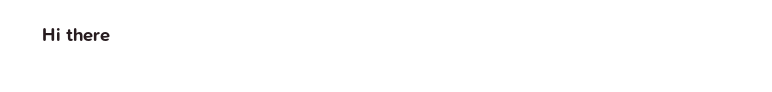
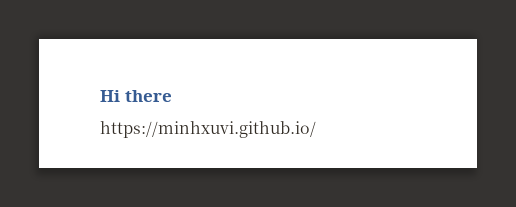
+ https://minhxuvi.github.io/

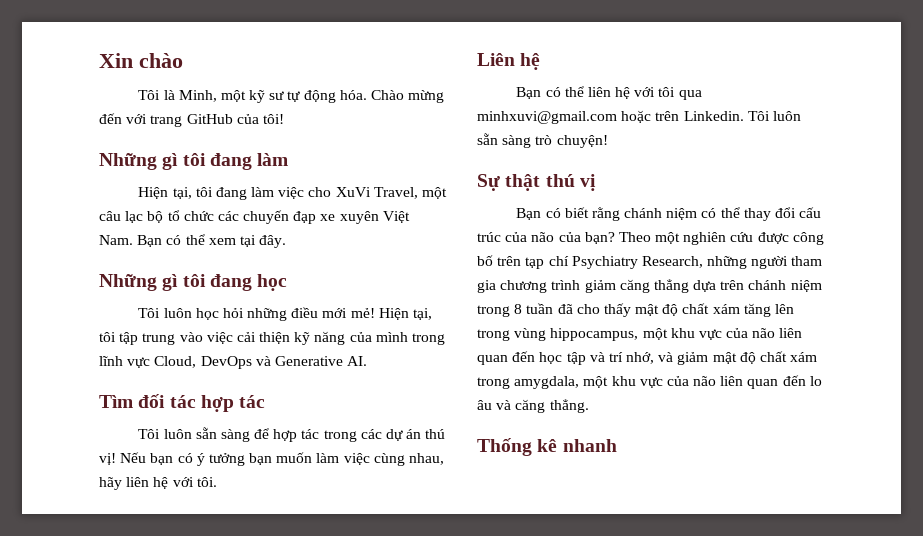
- Hi there
- https://minhxuvi.github.io/
+ Xin chào
+ Tôi là Minh, một kỹ sư tự động hóa. Chào mừng đến với trang GitHub của tôi!
+ Những gì tôi đang làm
+ Hiện tại, tôi đang làm việc cho XuVi Travel, một câu lạc bộ tổ chức các chuyến đạp xe xuyên Việt Nam. Bạn có thể xem tại đây.
+ Những gì tôi đang học
+ Tôi luôn học hỏi những điều mới mẻ! Hiện tại, tôi tập trung vào việc cải thiện kỹ năng của mình trong lĩnh vực Cloud, DevOps và Generative AI.
+ Tìm đối tác hợp tác
+ Tôi luôn sẵn sàng để hợp tác trong các dự án thú vị! Nếu bạn có ý tưởng bạn muốn làm việc cùng nhau, hãy liên hệ với tôi.
+ Liên hệ
+ Bạn có thể liên hệ với tôi qua minhxuvi@gmail.com hoặc trên Linkedin. Tôi luôn sẵn sàng trò chuyện!
+ Sự thật thú vị
+ Bạn có biết rằng chánh niệm có thể thay đổi cấu trúc của não của bạn? Theo một nghiên cứu được công bố trên tạp chí Psychiatry Research, những người tham gia chương trình giảm căng thẳng dựa trên chánh niệm trong 8 tuần đã cho thấy mật độ chất xám tăng lên trong vùng hippocampus, một khu vực của não liên quan đến học tập và trí nhớ, và giảm mật độ chất xám trong amygdala, một khu vực của não liên quan đến lo âu và căng thẳng.
+ Thống kê nhanh

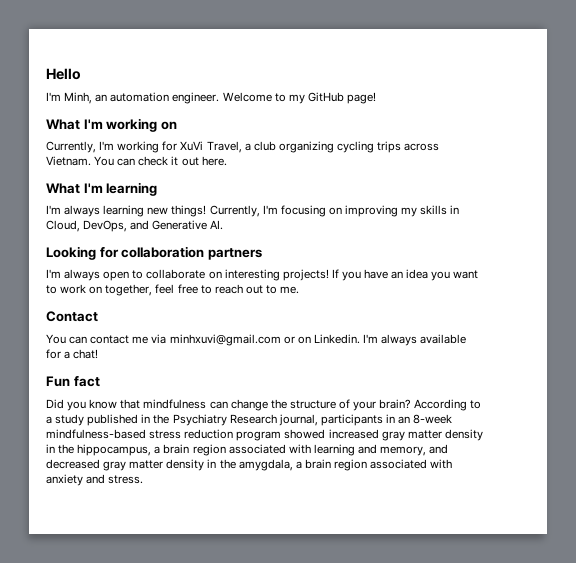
- Xin chào
- Tôi là Minh, một kỹ sư tự động hóa. Chào mừng đến với trang GitHub của tôi!
- Những gì tôi đang làm
- Hiện tại, tôi đang làm việc cho XuVi Travel, một câu lạc bộ tổ chức các chuyến đạp xe xuyên Việt Nam. Bạn có thể xem tại đây.
- Những gì tôi đang học
- Tôi luôn học hỏi những điều mới mẻ! Hiện tại, tôi tập trung vào việc cải thiện kỹ năng của mình trong lĩnh vực Cloud, DevOps và Generative AI.
- Tìm đối tác hợp tác
- Tôi luôn sẵn sàng để hợp tác trong các dự án thú vị! Nếu bạn có ý tưởng bạn muốn làm việc cùng nhau, hãy liên hệ với tôi.
- Liên hệ
- Bạn có thể liên hệ với tôi qua minhxuvi@gmail.com hoặc trên Linkedin. Tôi luôn sẵn sàng trò chuyện!
- Sự thật thú vị
- Bạn có biết rằng chánh niệm có thể thay đổi cấu trúc của não của bạn? Theo một nghiên cứu được công bố trên tạp chí Psychiatry Research, những người tham gia chương trình giảm căng thẳng dựa trên chánh niệm trong 8 tuần đã cho thấy mật độ chất xám tăng lên trong vùng hippocampus, một khu vực của não liên quan đến học tập và trí nhớ, và giảm mật độ chất xám trong amygdala, một khu vực của não liên quan đến lo âu và căng thẳng.
- Thống kê nhanh
+ Hello
+ I'm Minh, an automation engineer. Welcome to my GitHub page!
+ What I'm working on
+ Currently, I'm working for XuVi Travel, a club organizing cycling trips across Vietnam. You can check it out here.
+ What I'm learning
+ I'm always learning new things! Currently, I'm focusing on improving my skills in Cloud, DevOps, and Generative AI.
+ Looking for collaboration partners
+ I'm always open to collaborate on interesting projects! If you have an idea you want to work on together, feel free to reach out to me.
+ Contact
+ You can contact me via minhxuvi@gmail.com or on Linkedin. I'm always available for a chat!
+ Fun fact
+ Did you know that mindfulness can change the structure of your brain? According to a study published in the Psychiatry Research journal, participants in an 8-week mindfulness-based stress reduction program showed increased gray matter density in the hippocampus, a brain region associated with learning and memory, and decreased gray matter density in the amygdala, a brain region associated with anxiety and stress.

